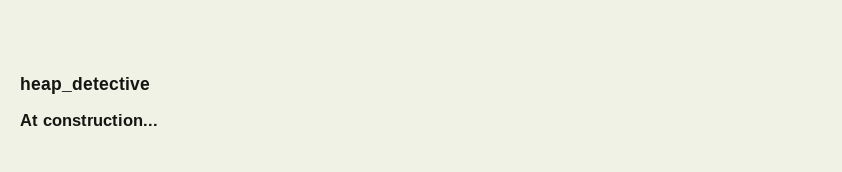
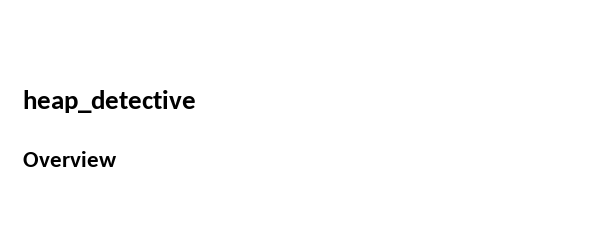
- At construction...
+ Overview

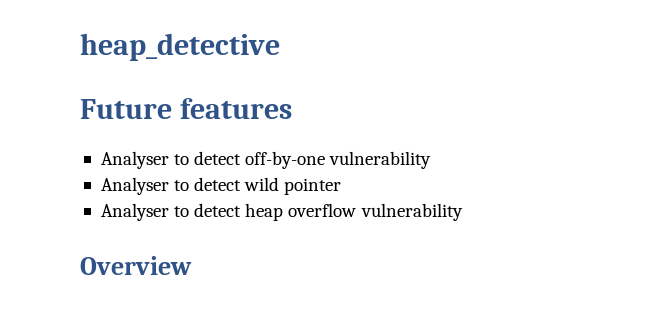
+ Future features
+ Analyser to detect off-by-one vulnerability
+ Analyser to detect wild pointer
+ Analyser to detect heap overflow vulnerability

